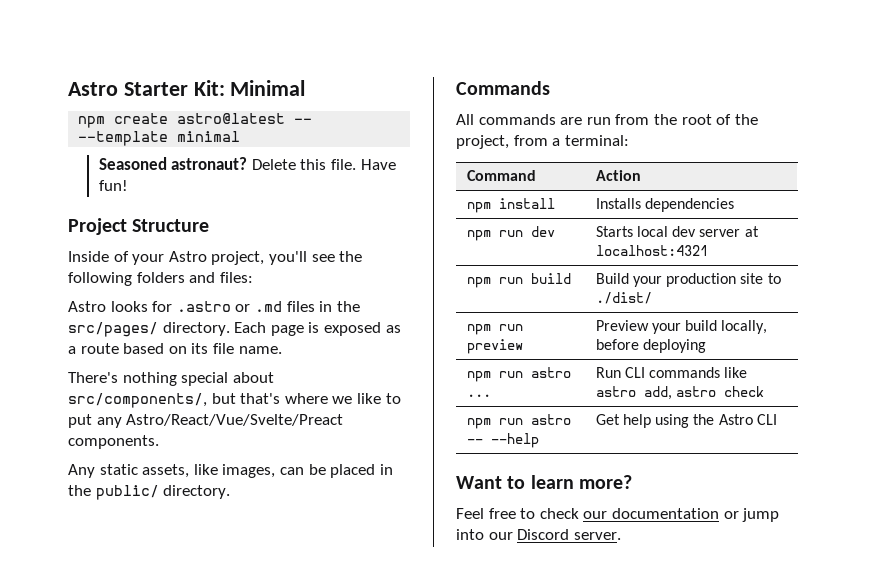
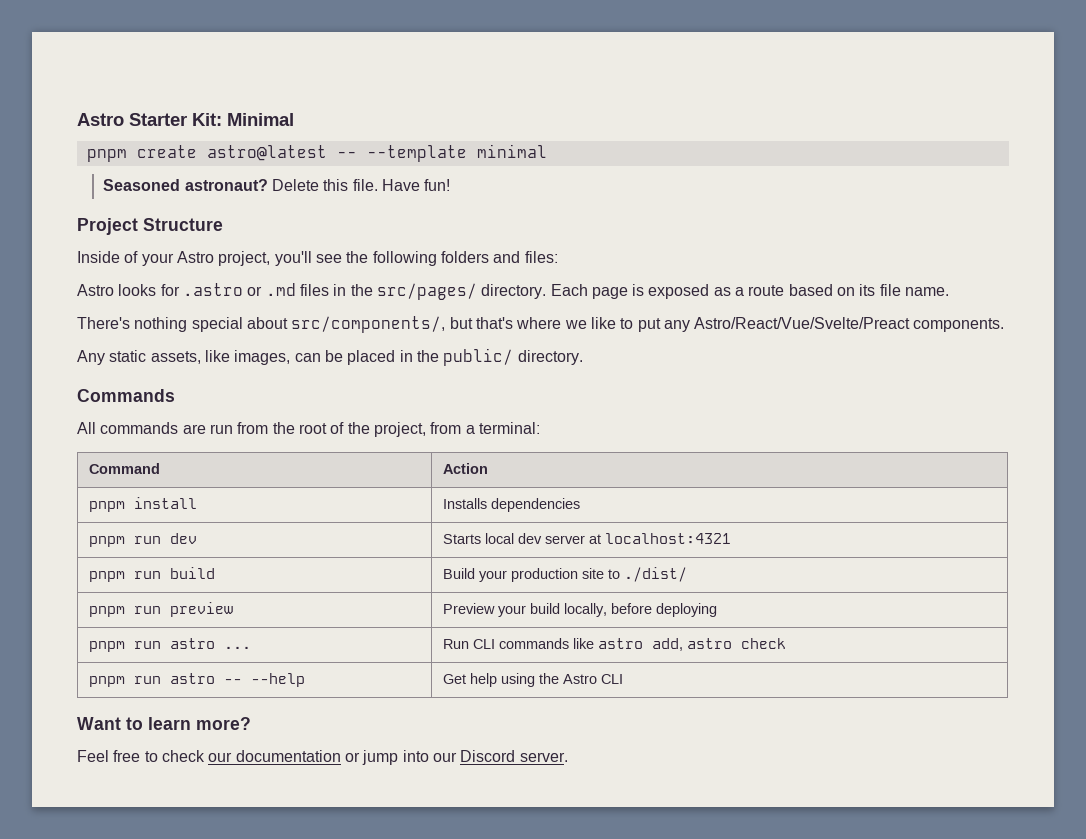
- npm create astro@latest -- --template minimal
+ pnpm create astro@latest -- --template minimal
- npm install | Installs dependencies
+ pnpm install | Installs dependencies
- npm run dev | Starts local dev server at localhost:4321
+ pnpm run dev | Starts local dev server at localhost:4321
- npm run build | Build your production site to ./dist/
+ pnpm run build | Build your production site to ./dist/
- npm run preview | Preview your build locally, before deploying
+ pnpm run preview | Preview your build locally, before deploying
- npm run astro ... | Run CLI commands like astro add, astro check
+ pnpm run astro ... | Run CLI commands like astro add, astro check
- npm run astro -- --help | Get help using the Astro CLI
+ pnpm run astro -- --help | Get help using the Astro CLI

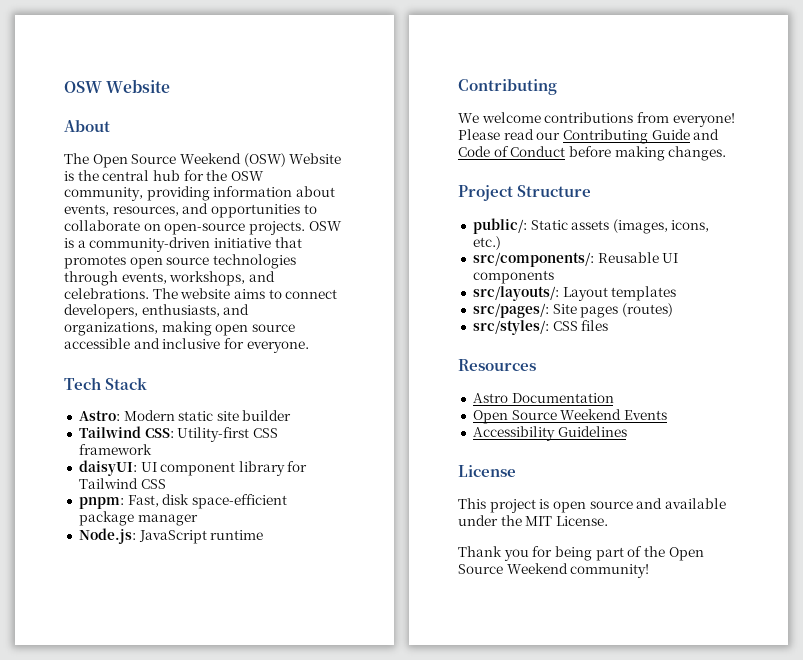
- Astro Starter Kit: Minimal
- pnpm create astro@latest -- --template minimal
- Seasoned astronaut? Delete this file. Have fun!
+ OSW Website
+ About
+ The Open Source Weekend (OSW) Website is the central hub for the OSW community, providing information about events, resources, and opportunities to collaborate on open-source projects. OSW is a community-driven initiative that promotes open source technologies through events, workshops, and celebrations. The website aims to connect developers, enthusiasts, and organizations, making open source accessible and inclusive for everyone.
+ Tech Stack
+ Astro: Modern static site builder
+ Tailwind CSS: Utility-first CSS framework
+ daisyUI: UI component library for Tailwind CSS
+ pnpm: Fast, disk space-efficient package manager
+ Node.js: JavaScript runtime
+ Contributing
+ We welcome contributions from everyone! Please read our Contributing Guide and Code of Conduct before making changes.
  Project Structure
- Inside of your Astro project, you'll see the following folders and files:
- Astro looks for .astro or .md files in the src/pages/ directory. Each page is exposed as a route based on its file name.
- There's nothing special about src/components/, but that's where we like to put any Astro/React/Vue/Svelte/Preact components.
- Any static assets, like images, can be placed in the public/ directory.
- Commands
- All commands are run from the root of the project, from a terminal:
- Command | Action
- pnpm install | Installs dependencies
- pnpm run dev | Starts local dev server at localhost:4321
- pnpm run build | Build your production site to ./dist/
- pnpm run preview | Preview your build locally, before deploying
- pnpm run astro ... | Run CLI commands like astro add, astro check
- pnpm run astro -- --help | Get help using the Astro CLI
- Want to learn more?
- Feel free to check our documentation or jump into our Discord server.
+ public/: Static assets (images, icons, etc.)
+ src/components/: Reusable UI components
+ src/layouts/: Layout templates
+ src/pages/: Site pages (routes)
+ src/styles/: CSS files
+ Resources
+ Astro Documentation
+ Open Source Weekend Events
+ Accessibility Guidelines
+ License
+ This project is open source and available under the MIT License.
+ Thank you for being part of the Open Source Weekend community!

